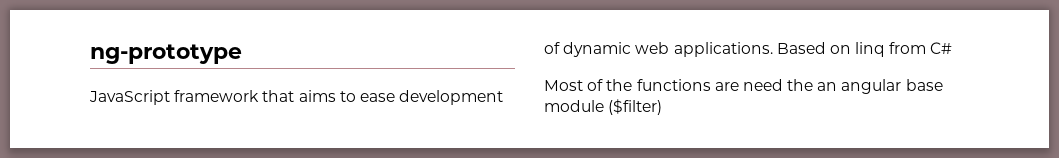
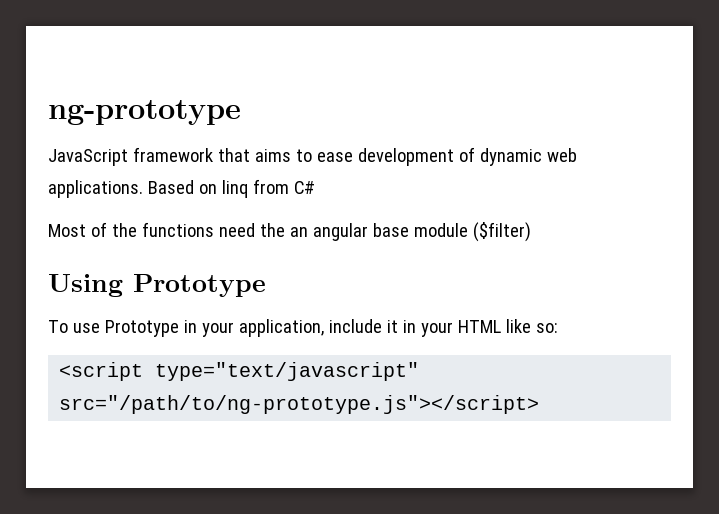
- Most of the functions are need the an angular base module ($filter)
+ Most of the functions need the an angular base module ($filter)
+ Using Prototype
+ To use Prototype in your application, include it in your HTML like so:
+ <script type="text/javascript" src="/path/to/ng-prototype.js"></script>

